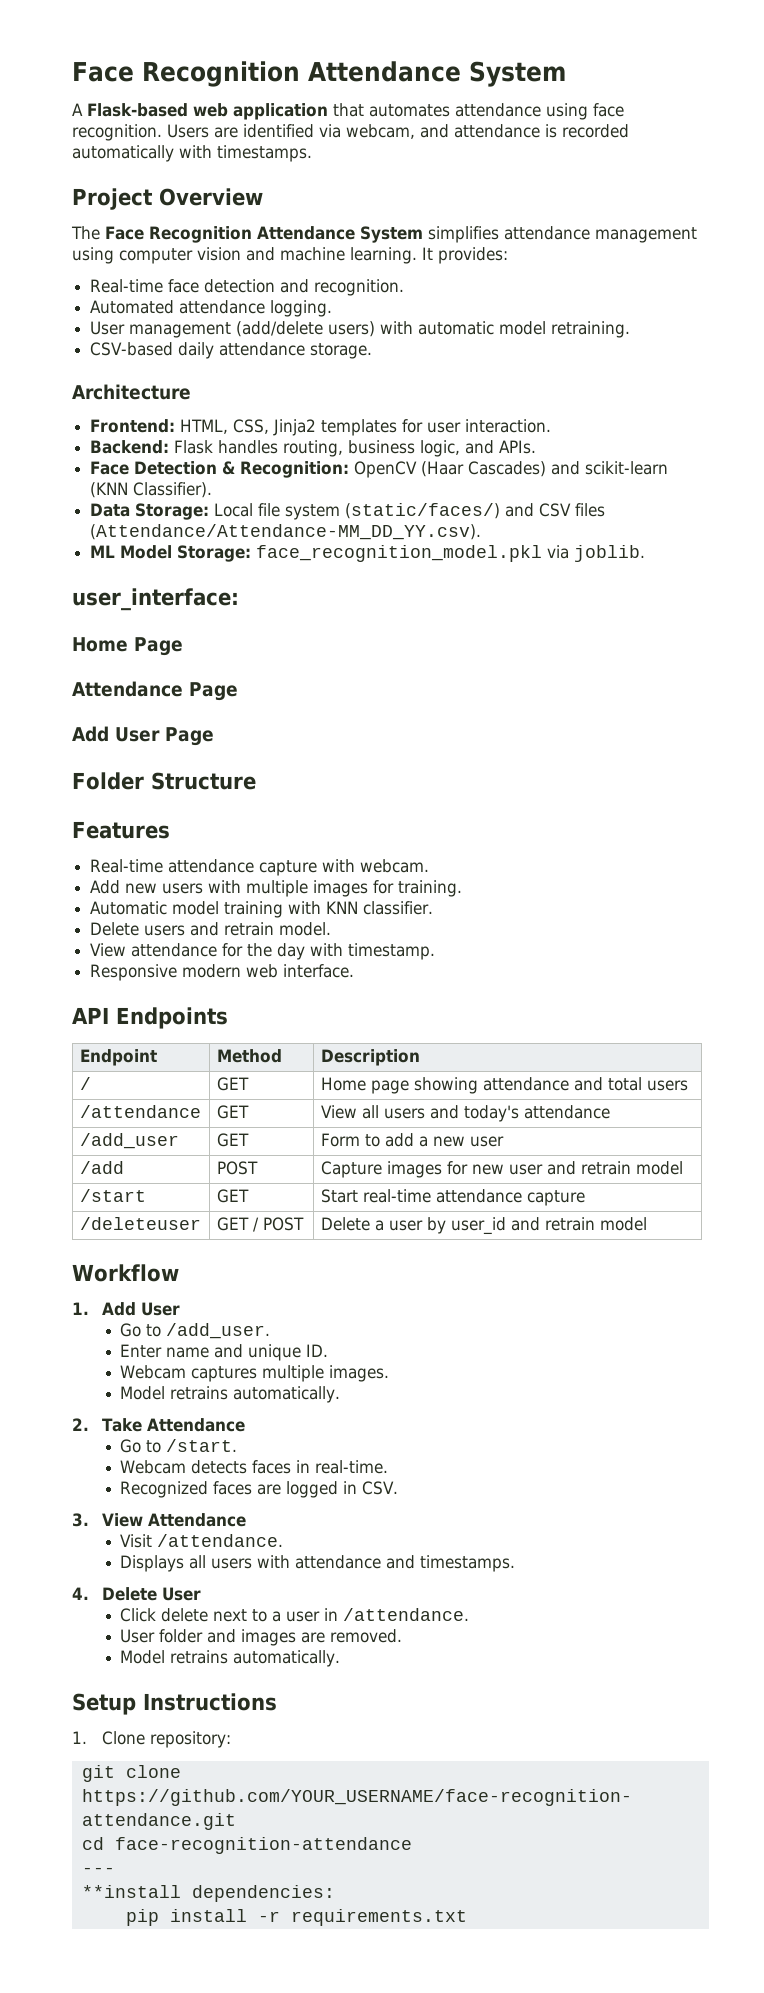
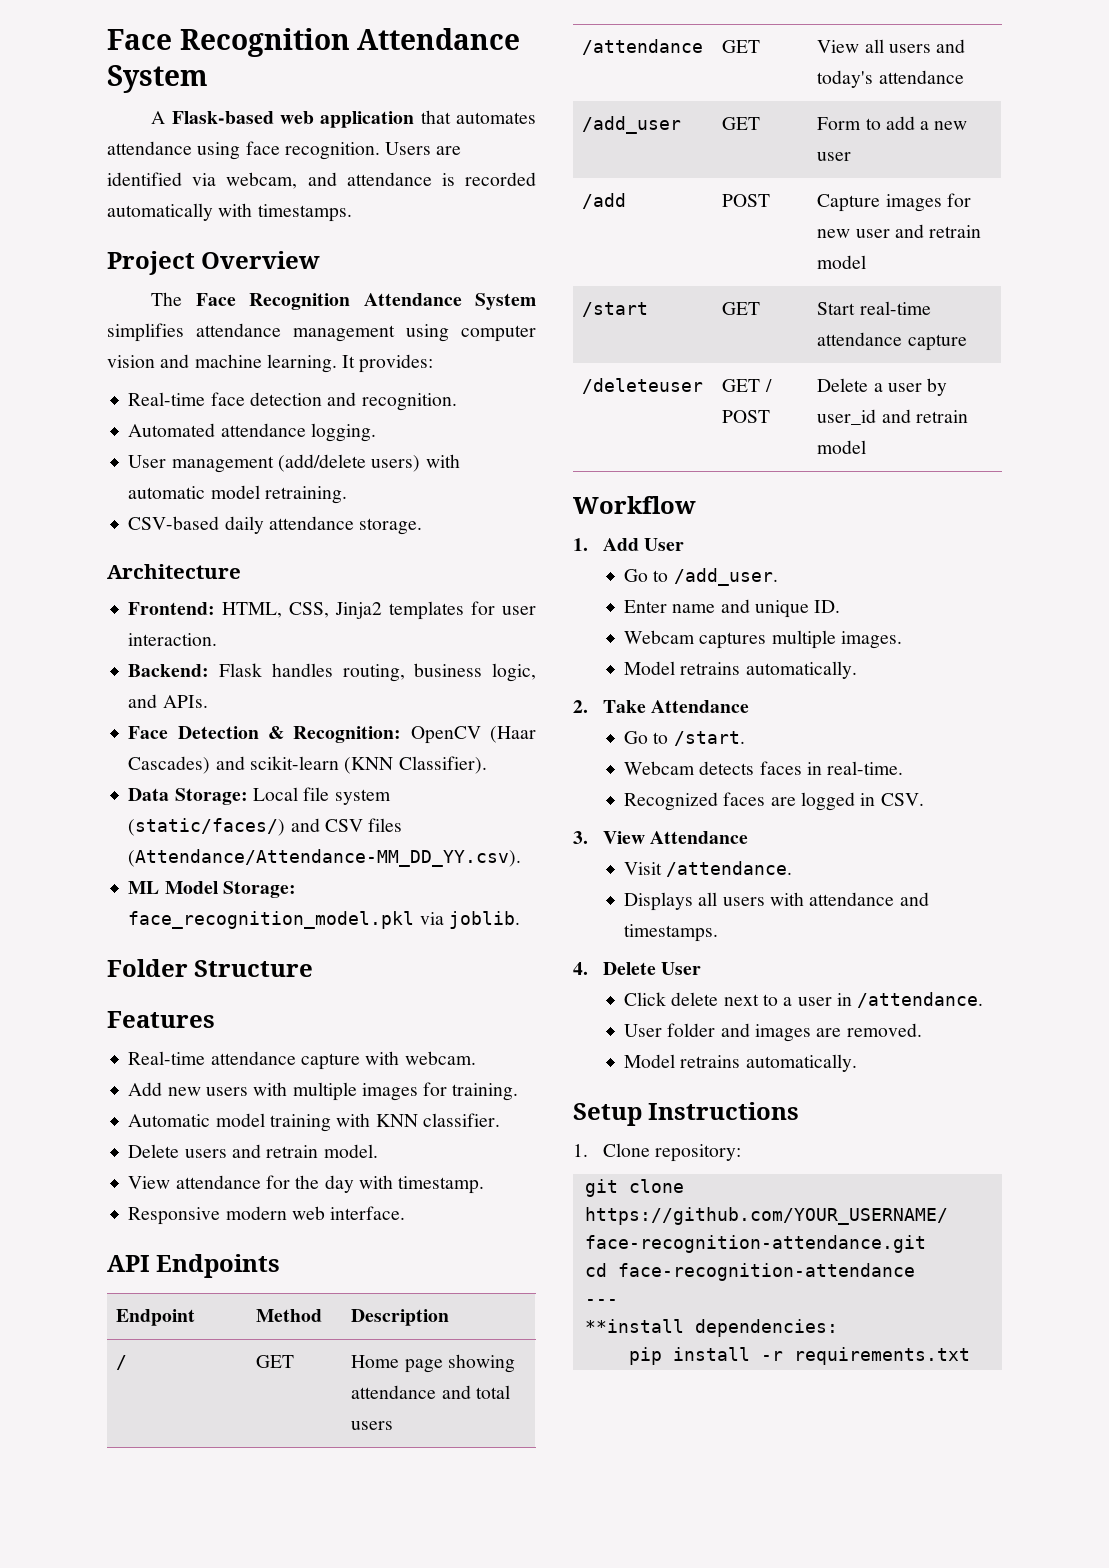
- user_interface:
- Home Page
- Attendance Page
- Add User Page

